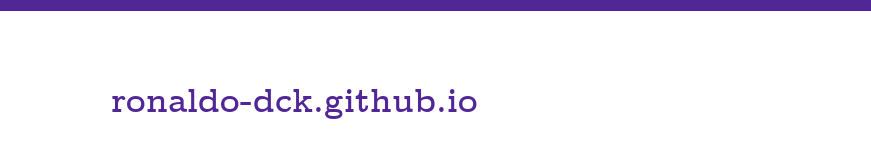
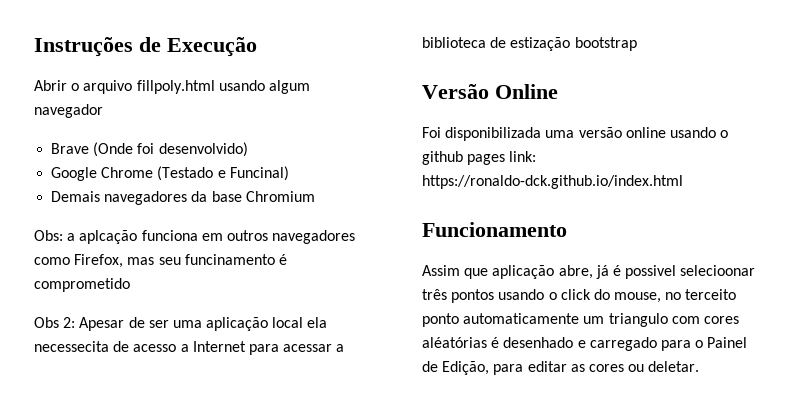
- ronaldo-dck.github.io
+ Instruções de Execução
+ Abrir o arquivo fillpoly.html usando algum navegador
+ Brave (Onde foi desenvolvido)
+ Google Chrome (Testado e Funcinal)
+ Demais navegadores da base Chromium
+ Obs: a aplcação funciona em outros navegadores como Firefox, mas seu funcinamento é comprometido
+ Obs 2: Apesar de ser uma aplicação local ela necessecita de acesso a Internet para acessar a biblioteca de estização bootstrap
+ Versão Online
+ Foi disponibilizada uma versão online usando o github pages link: https://ronaldo-dck.github.io/index.html
+ Funcionamento
+ Assim que aplicação abre, já é possivel selecioonar três pontos usando o click do mouse, no terceito ponto automaticamente um triangulo com cores aléatórias é desenhado e carregado para o Painel de Edição, para editar as cores ou deletar.

